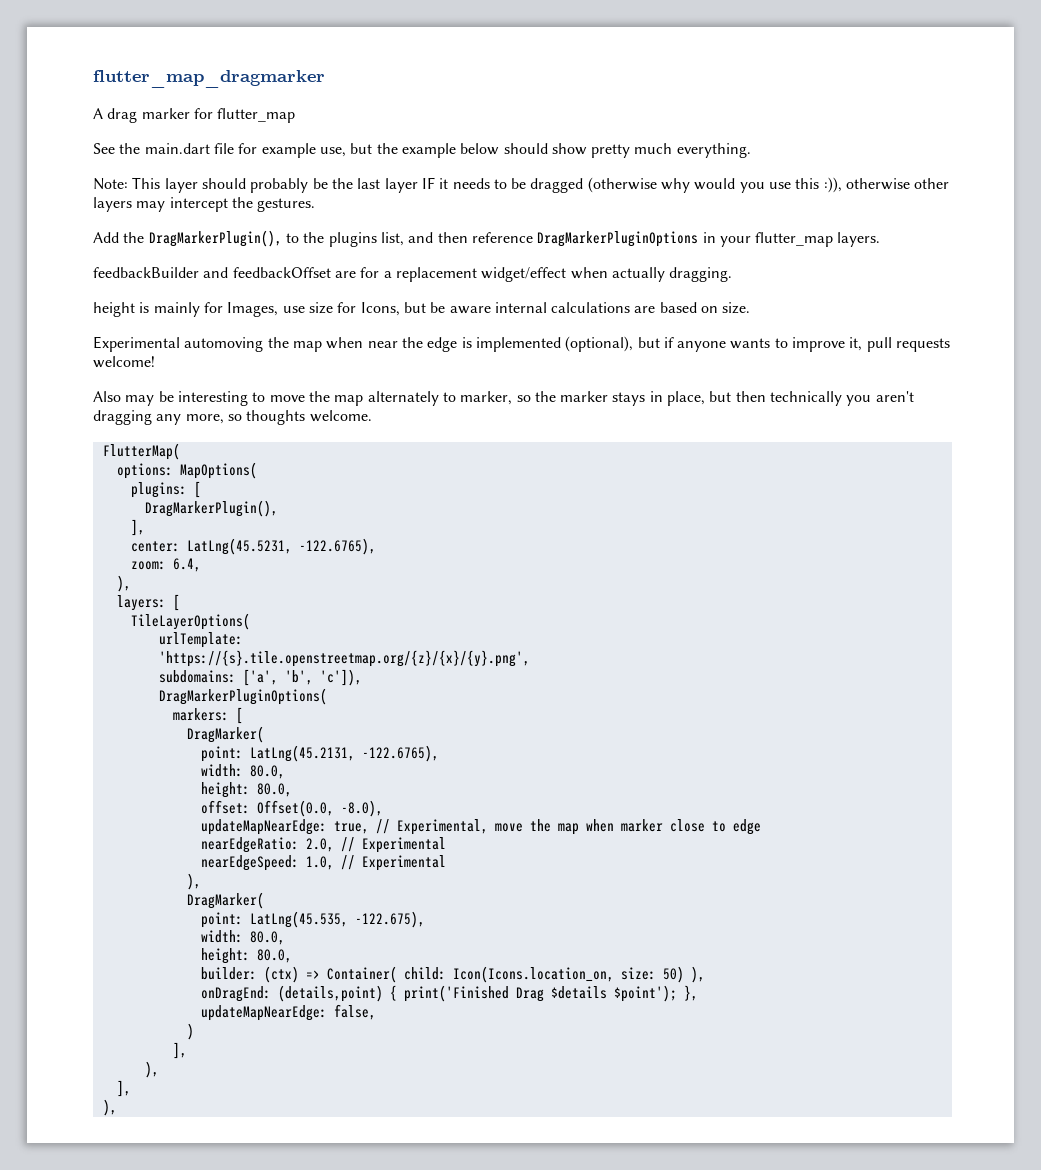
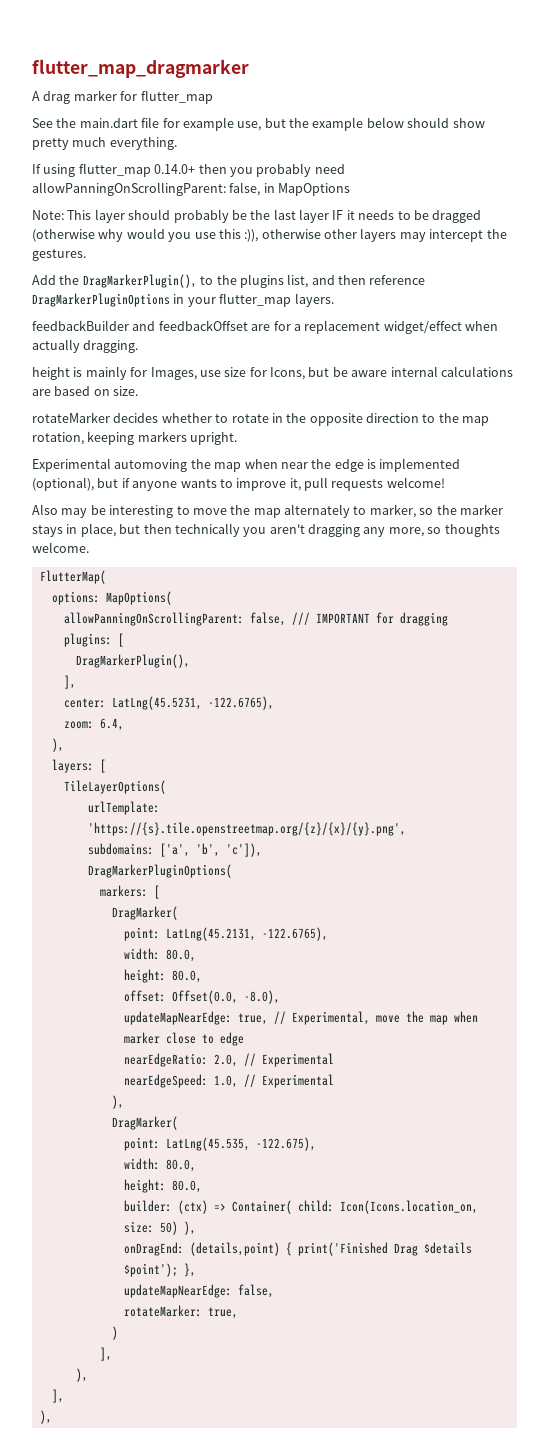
+ If using flutter_map 0.14.0+ then you probably need allowPanningOnScrollingParent: false, in MapOptions
+ rotateMarker decides whether to rotate in the opposite direction to the map rotation, keeping markers upright.
+ allowPanningOnScrollingParent: false, /// IMPORTANT for dragging
+ rotateMarker: true,

